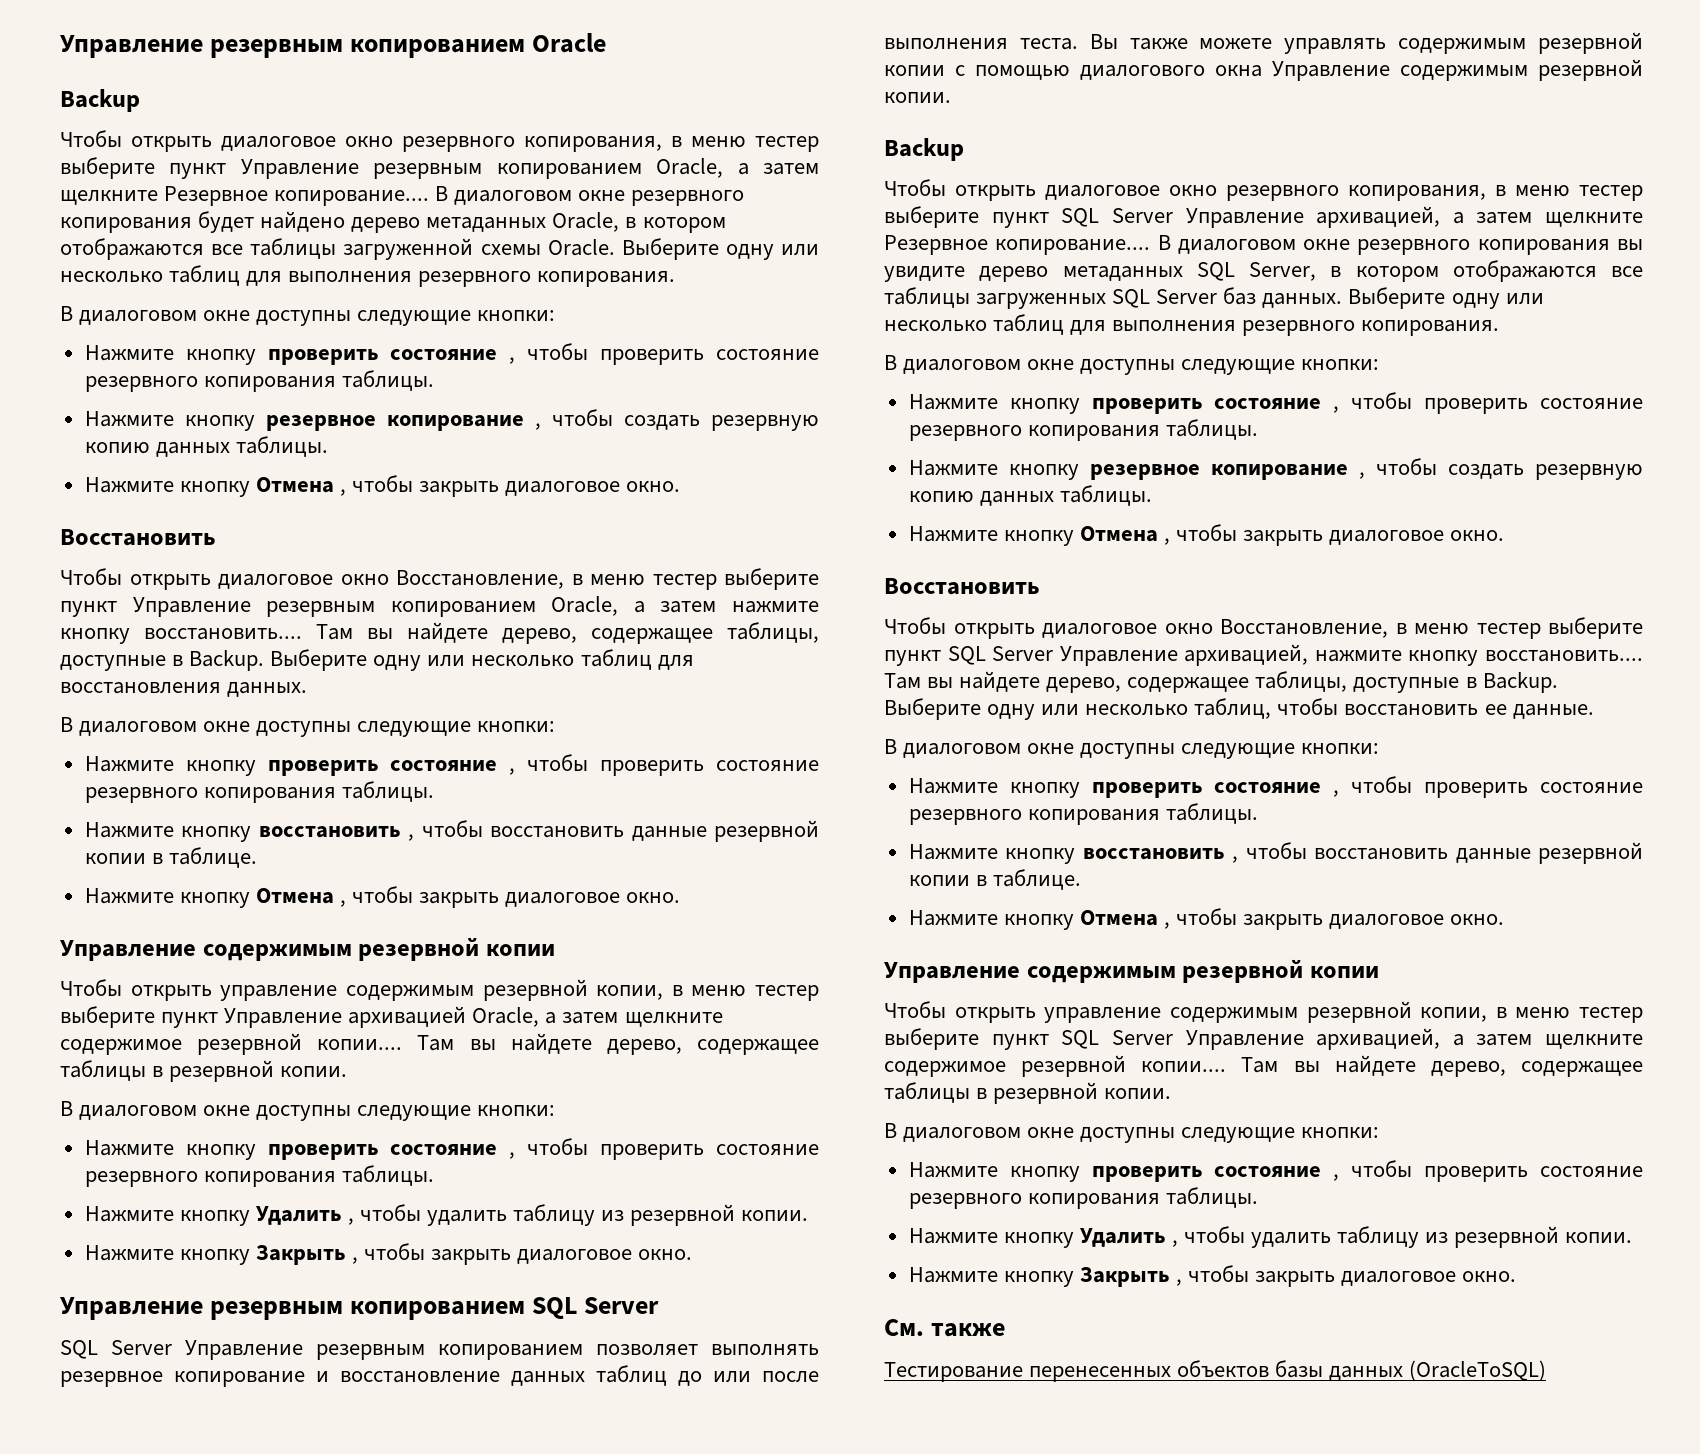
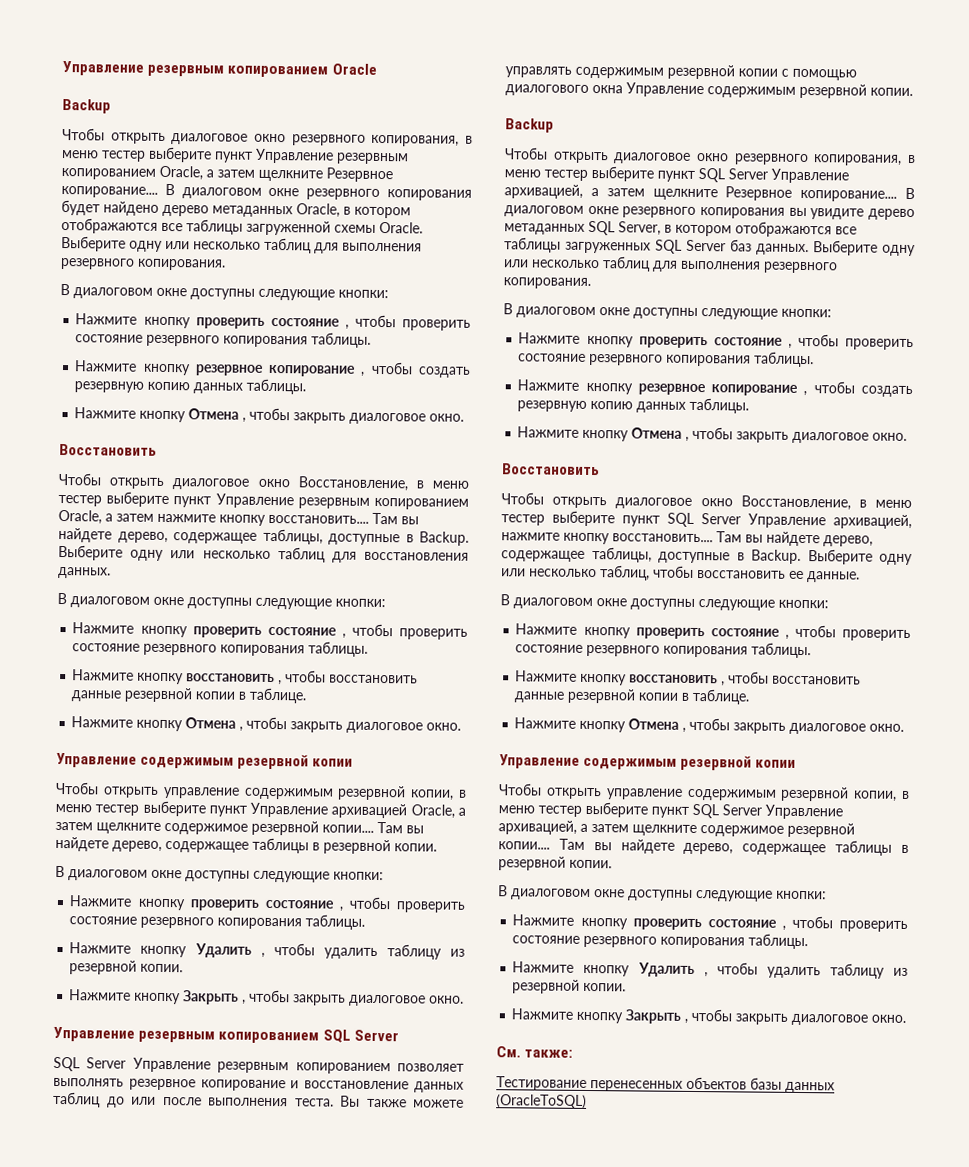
- См. также
+ См. также:

